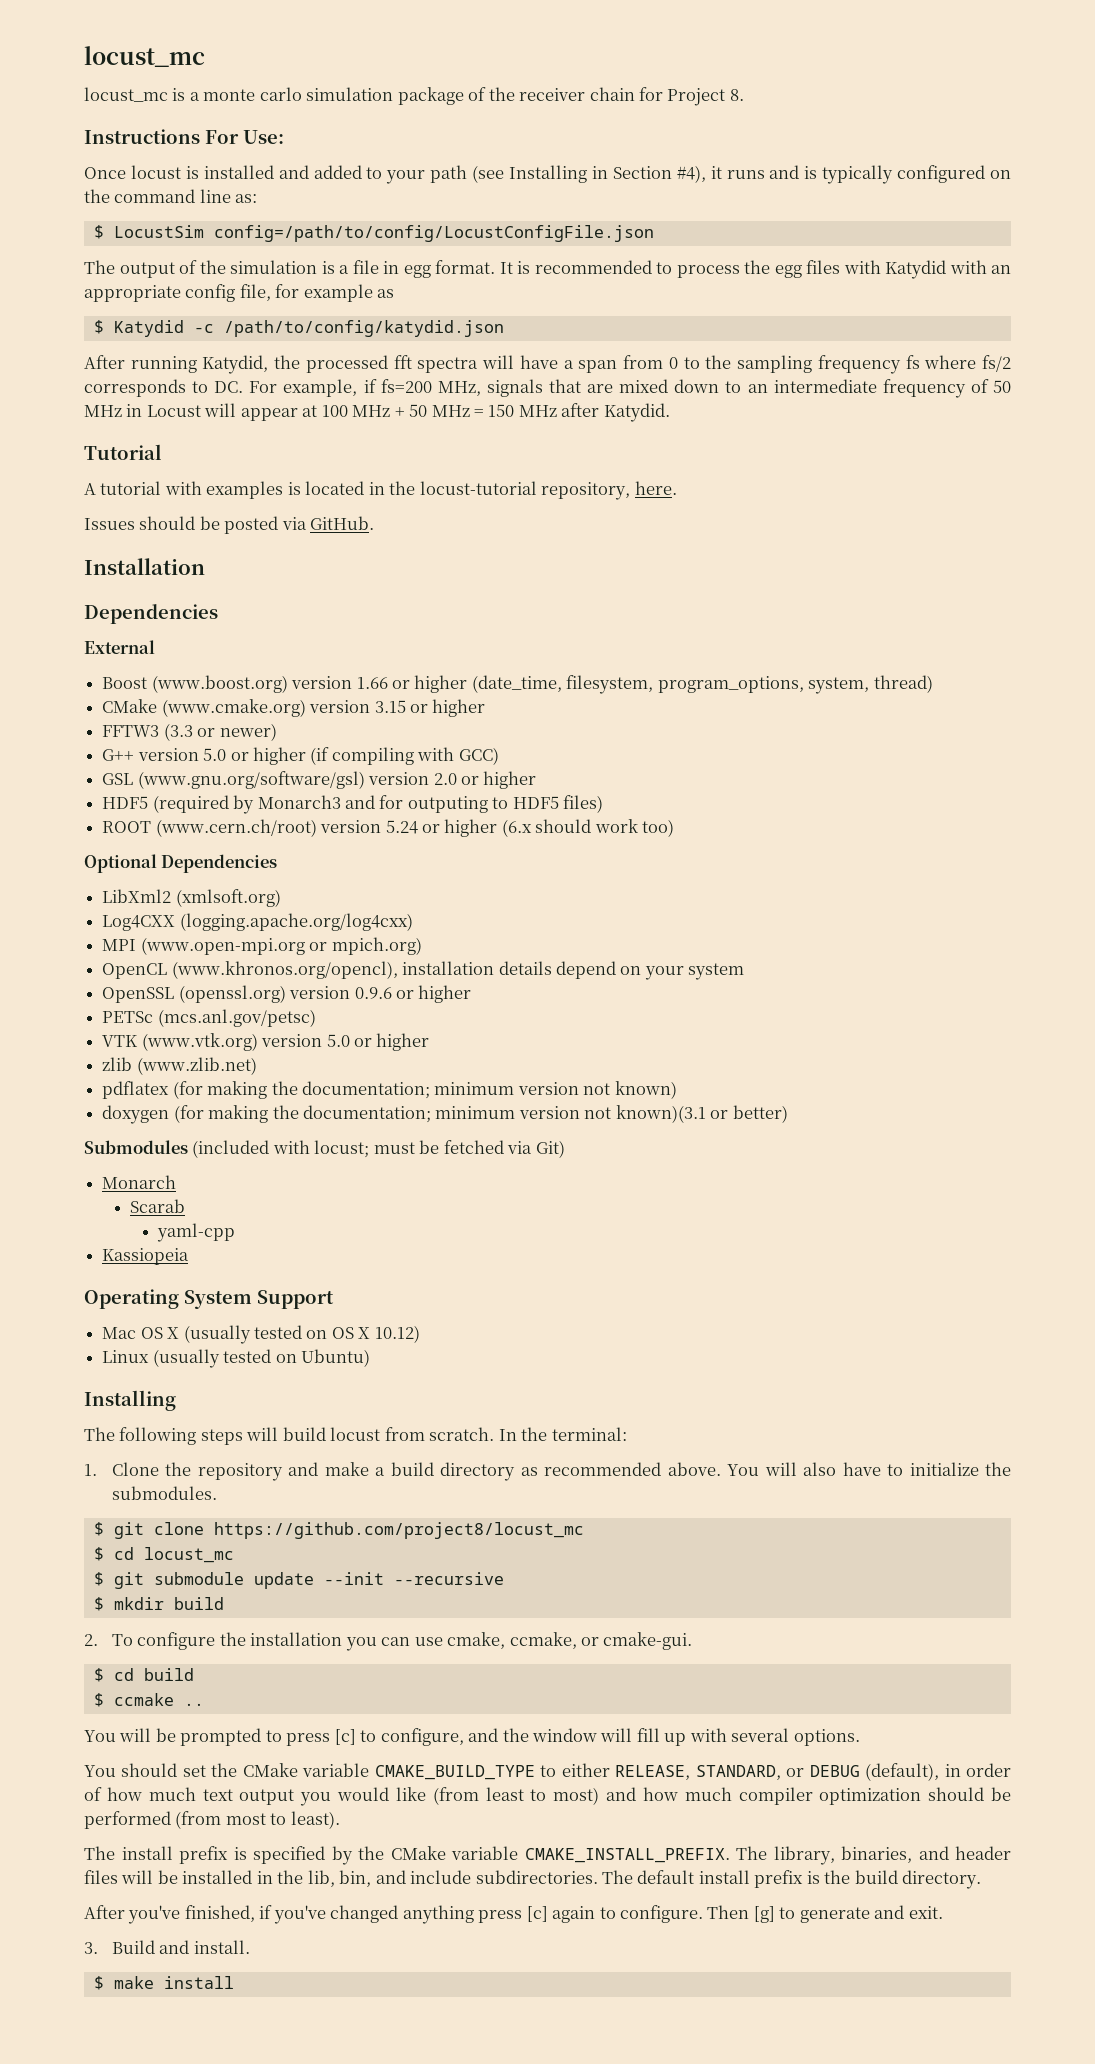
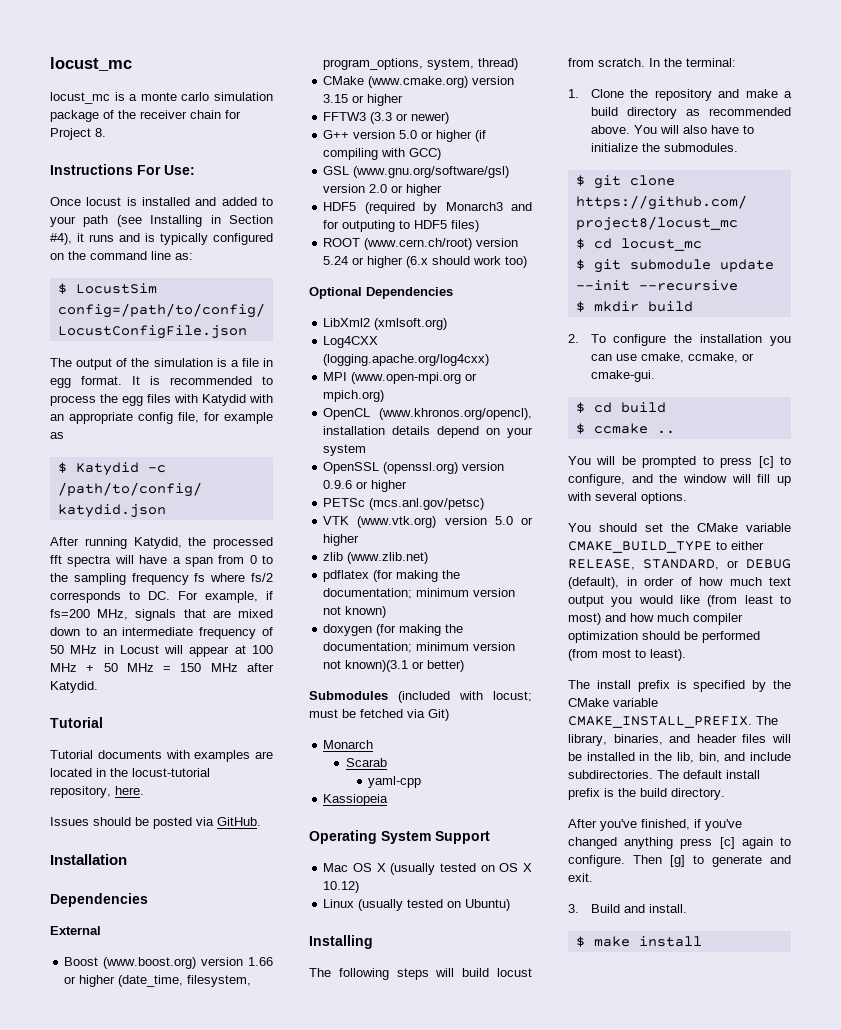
- A tutorial with examples is located in the locust-tutorial repository, here.
+ Tutorial documents with examples are located in the locust-tutorial repository, here.

